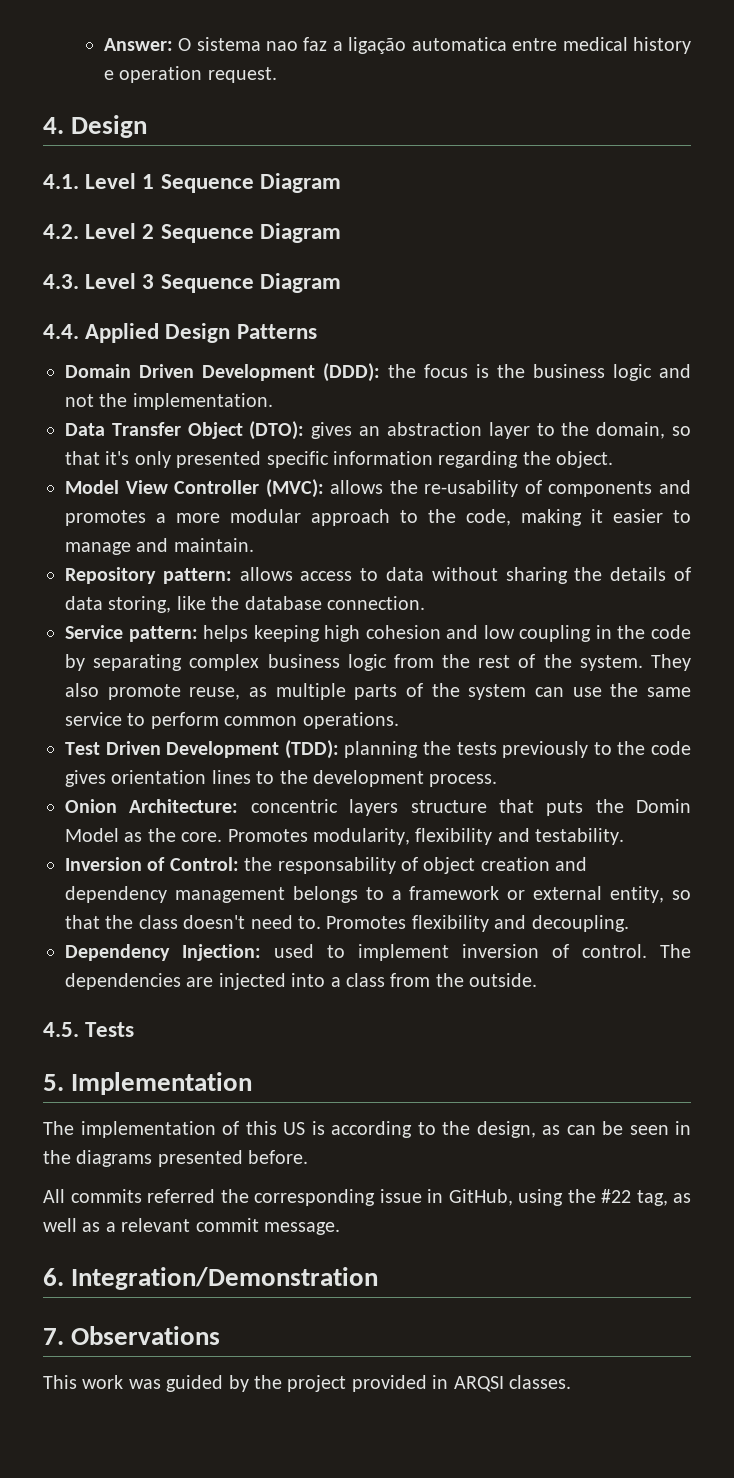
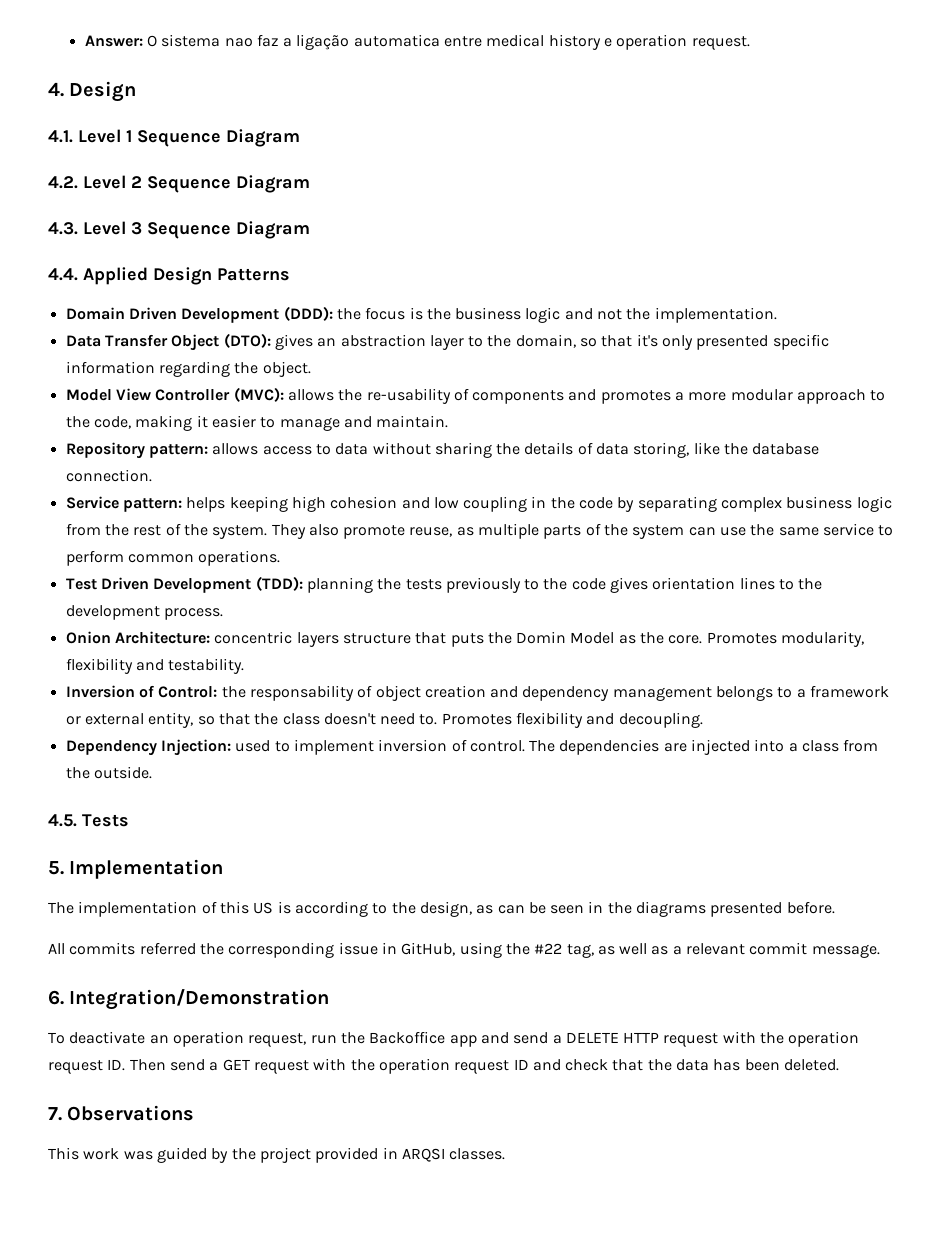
+ To deactivate an operation request, run the Backoffice app and send a DELETE HTTP request with the operation request ID. Then send a GET request with the operation request ID and check that the data has been deleted.

